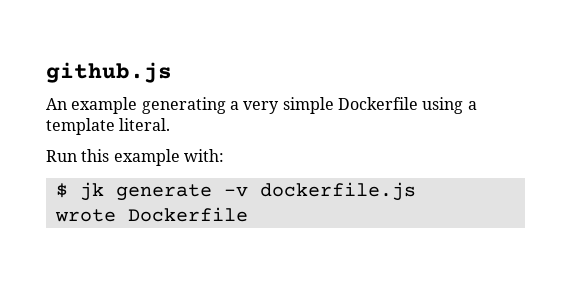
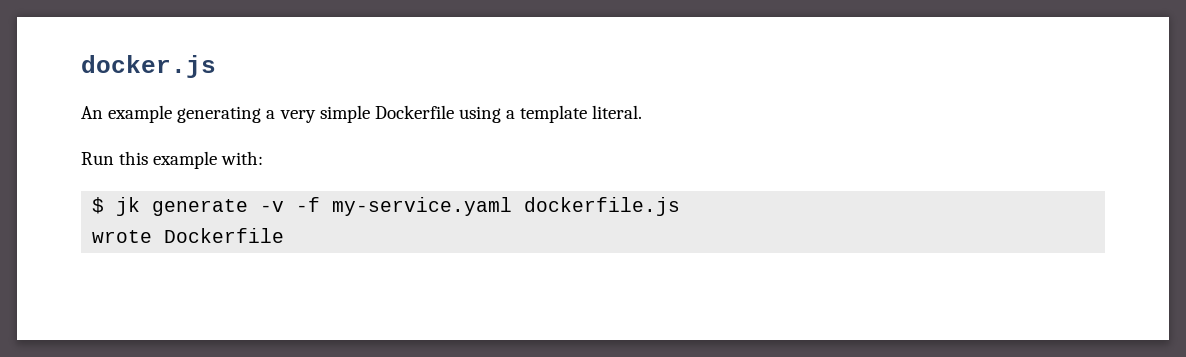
- github.js
+ docker.js
- $ jk generate -v dockerfile.js
+ $ jk generate -v -f my-service.yaml dockerfile.js

